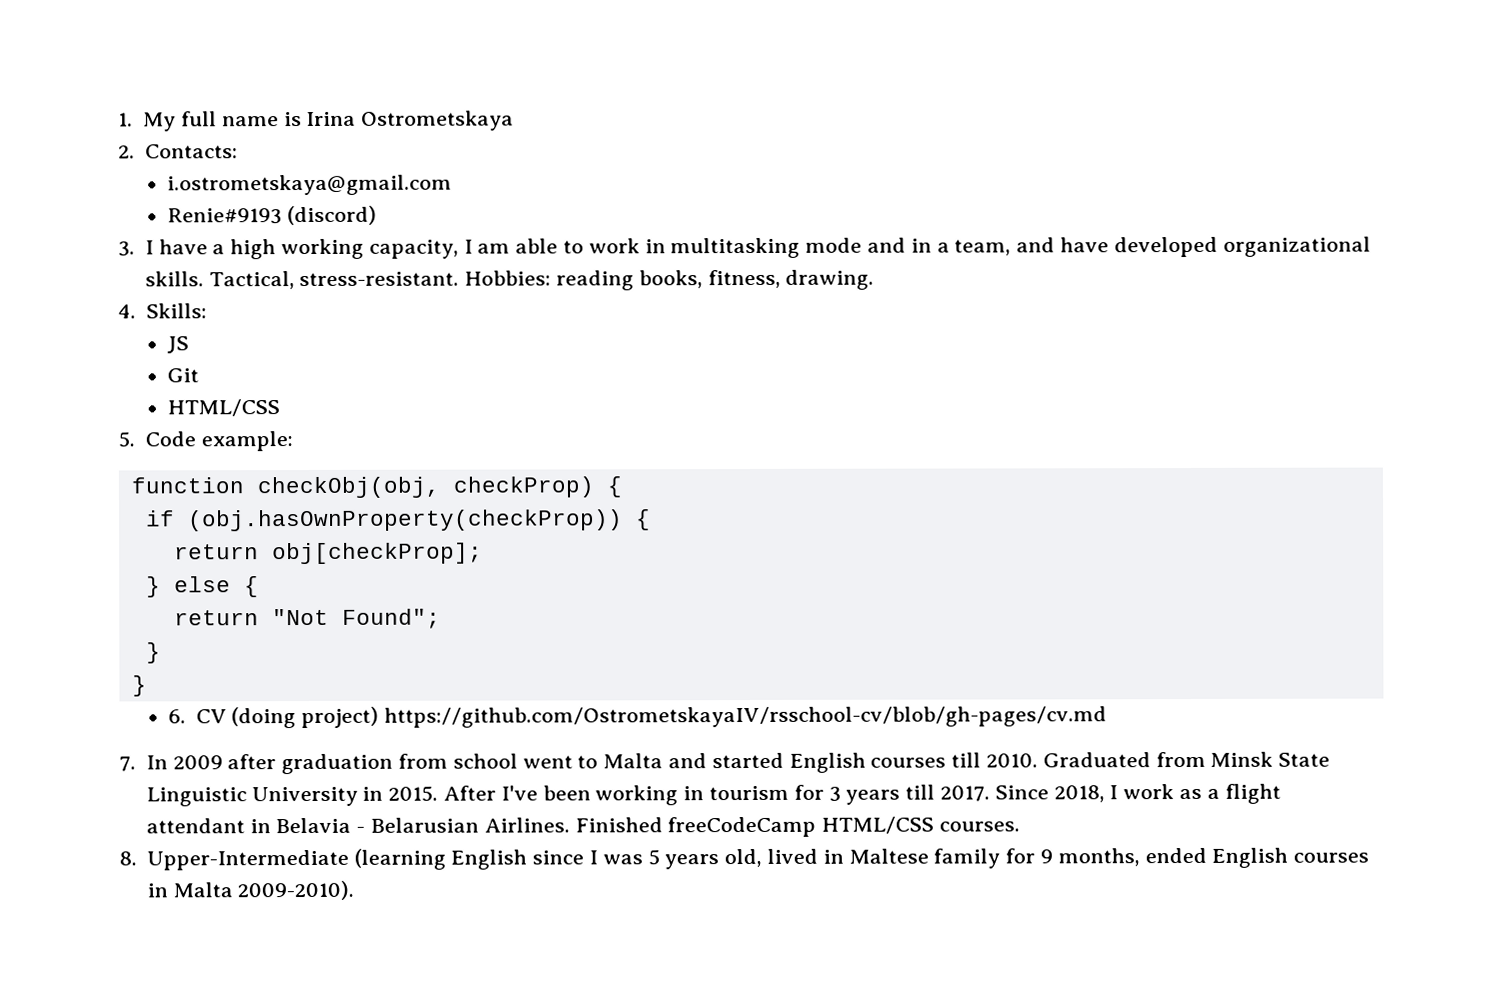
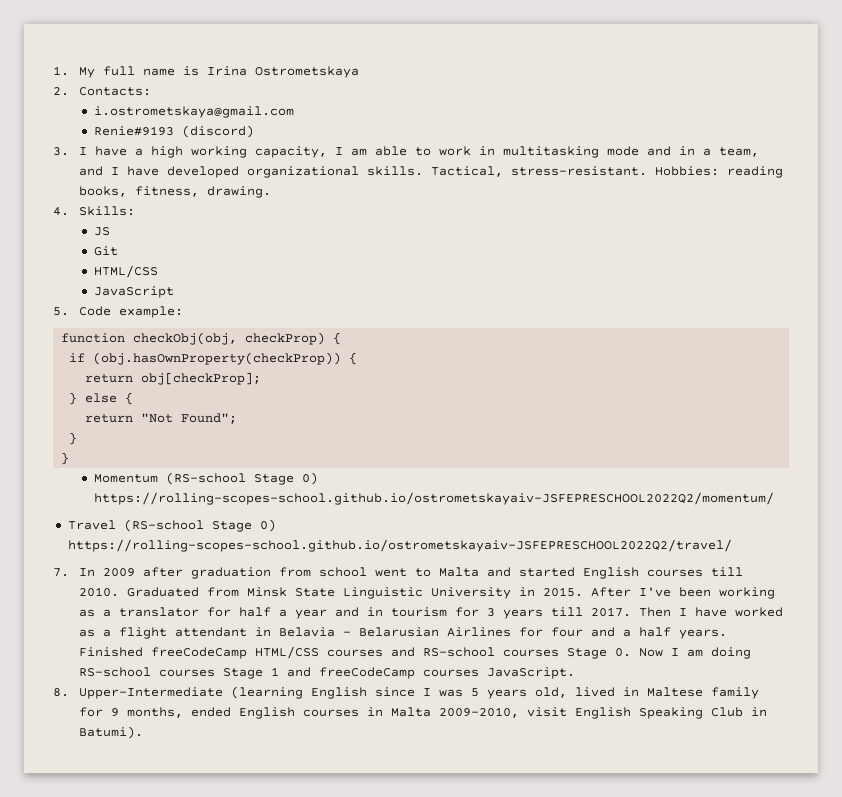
- 3. I have a high working capacity, I am able to work in multitasking mode and in a team, and have developed organizational skills.
+ 3. I have a high working capacity, I am able to work in multitasking mode and in a team, and I have developed organizational skills.
+ JavaScript
- 6. CV (doing project) https://github.com/OstrometskayaIV/rsschool-cv/blob/gh-pages/cv.md
+ Momentum (RS-school Stage 0) https://rolling-scopes-school.github.io/ostrometskayaiv-JSFEPRESCHOOL2022Q2/momentum/
+ Travel (RS-school Stage 0) https://rolling-scopes-school.github.io/ostrometskayaiv-JSFEPRESCHOOL2022Q2/travel/
- After I've been working in tourism for 3 years till 2017.
+ After I've been working as a translator for half a year and in tourism for 3 years till 2017.
- Since 2018, I work as a flight attendant in Belavia - Belarusian Airlines. Finished freeCodeCamp HTML/CSS courses.
+ Then I have worked as a flight attendant in Belavia - Belarusian Airlines for four and a half years. Finished freeCodeCamp HTML/CSS courses and RS-school courses Stage 0. Now I am doing RS-school courses Stage 1 and freeCodeCamp courses JavaScript.
- 8. Upper-Intermediate (learning English since I was 5 years old, lived in Maltese family for 9 months, ended English courses in Malta 2009-2010).
+ 8. Upper-Intermediate (learning English since I was 5 years old, lived in Maltese family for 9 months, ended English courses in Malta 2009-2010, visit English Speaking Club in Batumi).

